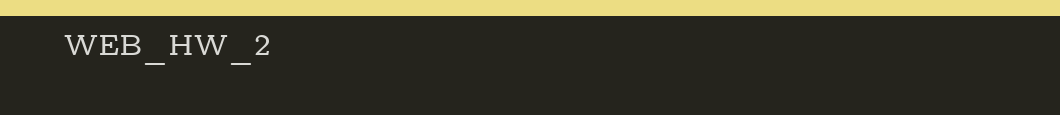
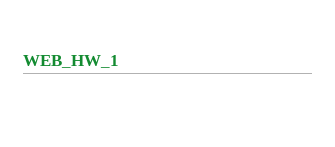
- WEB_HW_2
+ WEB_HW_1

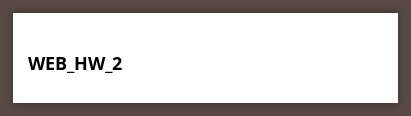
- WEB_HW_1
+ WEB_HW_2

